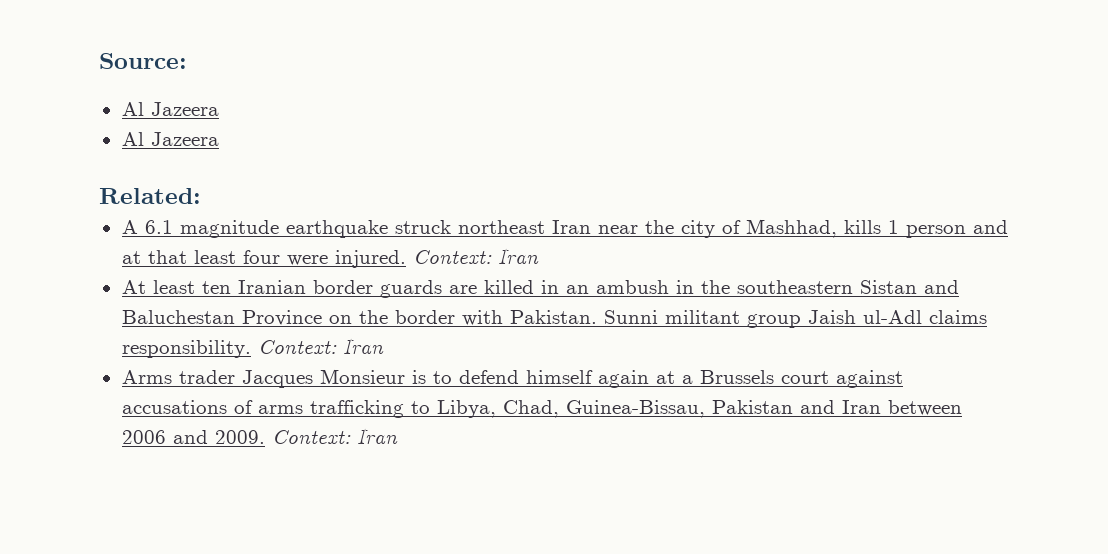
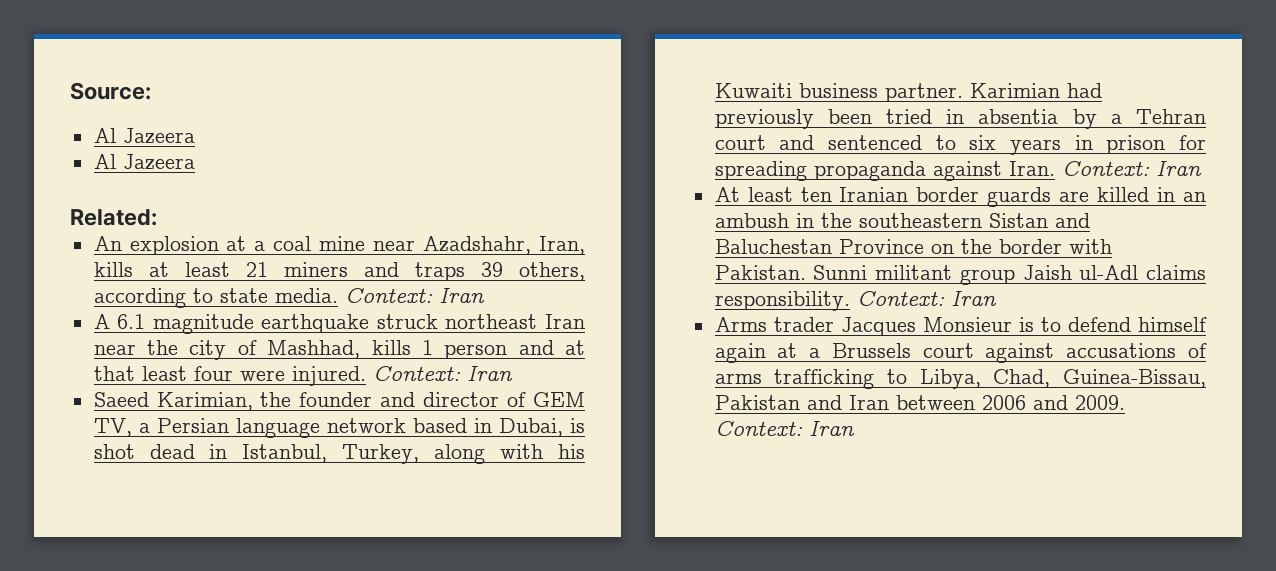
+ An explosion at a coal mine near Azadshahr, Iran, kills at least 21 miners and traps 39 others, according to state media. Context: Iran
+ Saeed Karimian, the founder and director of GEM TV, a Persian language network based in Dubai, is shot dead in Istanbul, Turkey, along with his Kuwaiti business partner. Karimian had previously been tried in absentia by a Tehran court and sentenced to six years in prison for spreading propaganda against Iran. Context: Iran

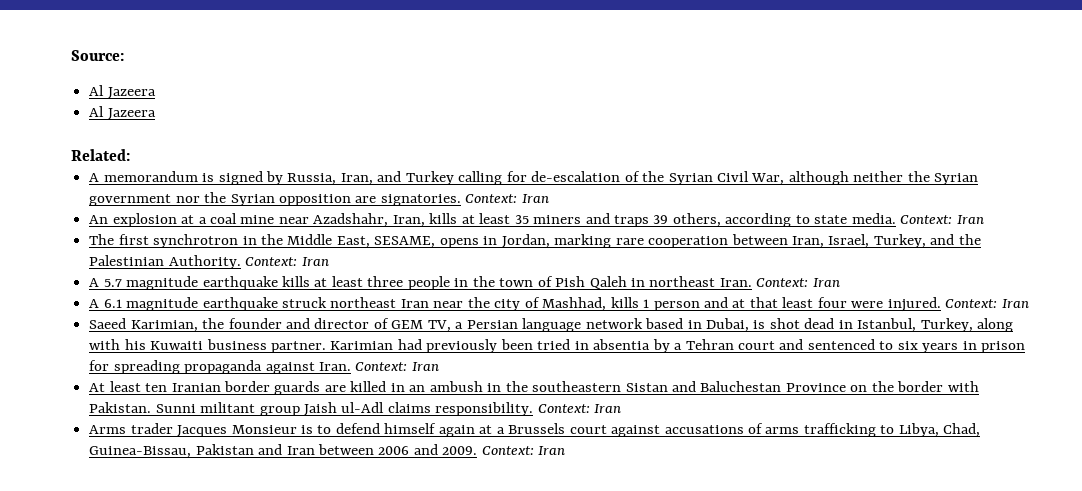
+ A memorandum is signed by Russia, Iran, and Turkey calling for de-escalation of the Syrian Civil War, although neither the Syrian government nor the Syrian opposition are signatories. Context: Iran
- An explosion at a coal mine near Azadshahr, Iran, kills at least 21 miners and traps 39 others, according to state media.
+ An explosion at a coal mine near Azadshahr, Iran, kills at least 35 miners and traps 39 others, according to state media.
+ The first synchrotron in the Middle East, SESAME, opens in Jordan, marking rare cooperation between Iran, Israel, Turkey, and the Palestinian Authority. Context: Iran
+ A 5.7 magnitude earthquake kills at least three people in the town of Pish Qaleh in northeast Iran. Context: Iran

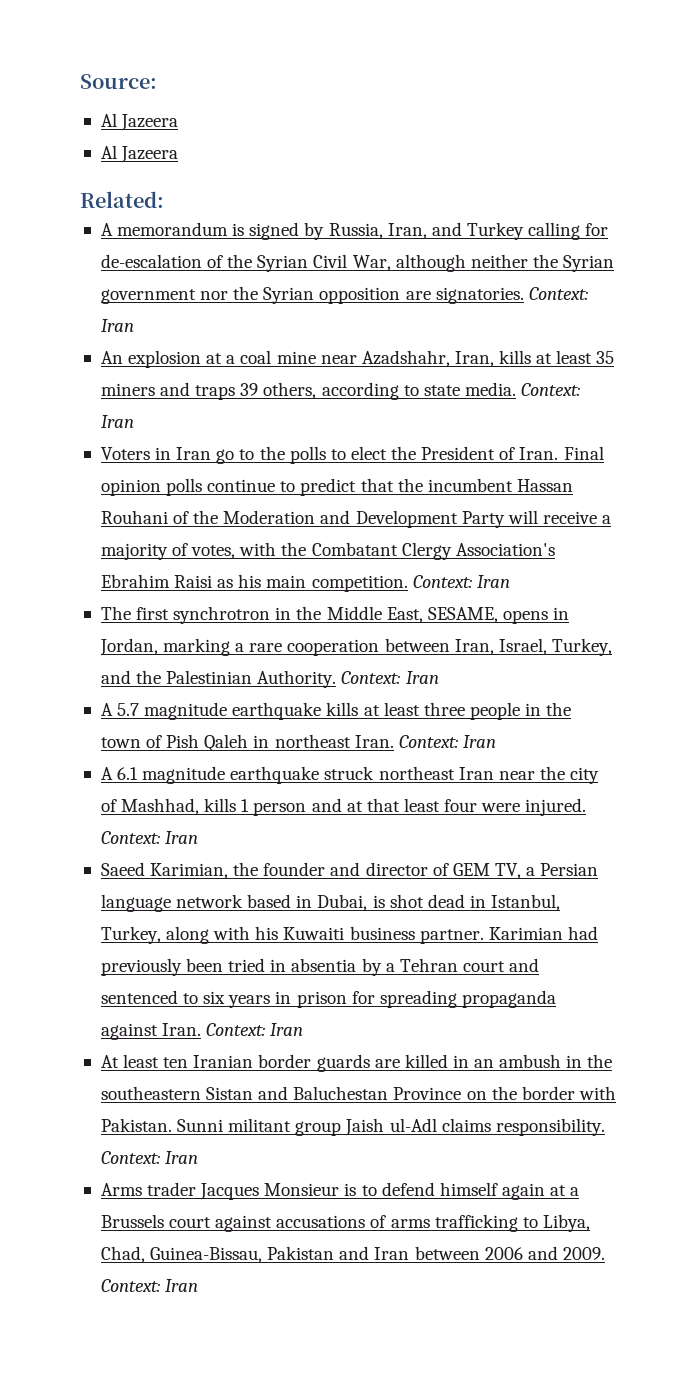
+ Voters in Iran go to the polls to elect the President of Iran. Final opinion polls continue to predict that the incumbent Hassan Rouhani of the Moderation and Development Party will receive a majority of votes, with the Combatant Clergy Association's Ebrahim Raisi as his main competition. Context: Iran
- The first synchrotron in the Middle East, SESAME, opens in Jordan, marking rare cooperation between Iran, Israel, Turkey, and the Palestinian Authority.
+ The first synchrotron in the Middle East, SESAME, opens in Jordan, marking a rare cooperation between Iran, Israel, Turkey, and the Palestinian Authority.

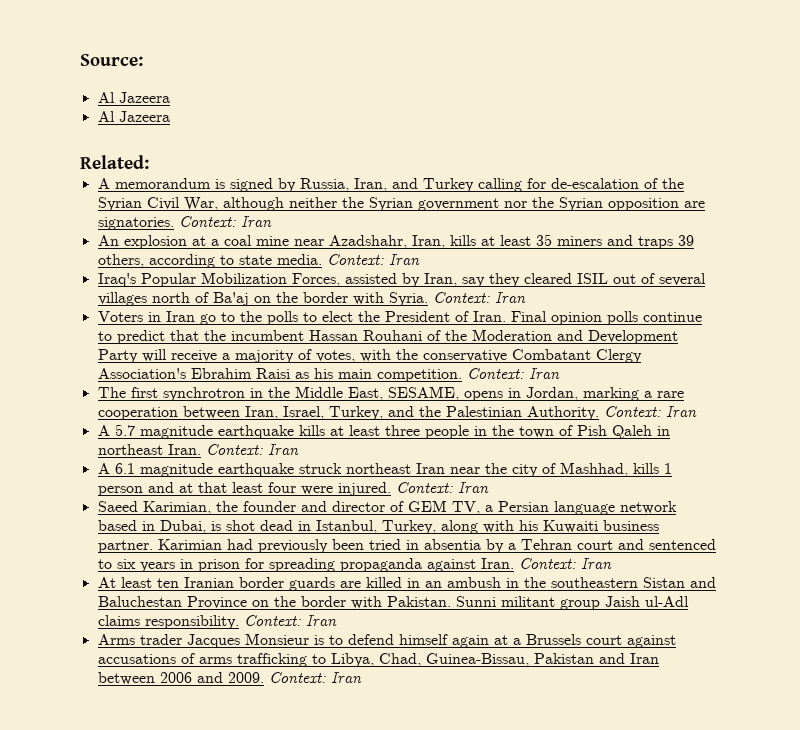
+ Iraq's Popular Mobilization Forces, assisted by Iran, say they cleared ISIL out of several villages north of Ba'aj on the border with Syria. Context: Iran
- Final opinion polls continue to predict that the incumbent Hassan Rouhani of the Moderation and Development Party will receive a majority of votes, with the Combatant Clergy Association's Ebrahim Raisi as his main competition.
+ Final opinion polls continue to predict that the incumbent Hassan Rouhani of the Moderation and Development Party will receive a majority of votes, with the conservative Combatant Clergy Association's Ebrahim Raisi as his main competition.

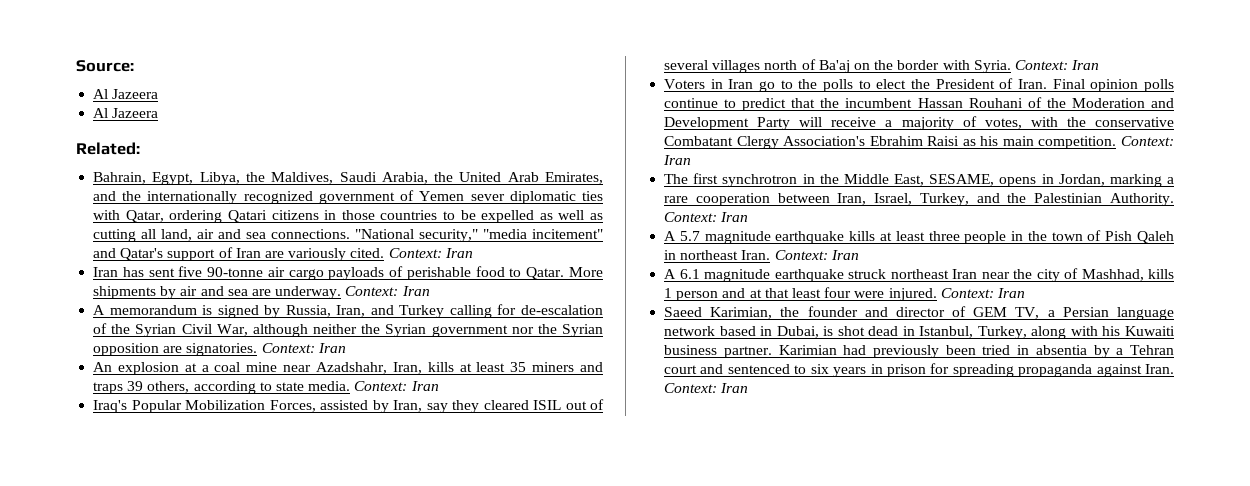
+ Bahrain, Egypt, Libya, the Maldives, Saudi Arabia, the United Arab Emirates, and the internationally recognized government of Yemen sever diplomatic ties with Qatar, ordering Qatari citizens in those countries to be expelled as well as cutting all land, air and sea connections. "National security," "media incitement" and Qatar's support of Iran are variously cited. Context: Iran
+ Iran has sent five 90-tonne air cargo payloads of perishable food to Qatar. More shipments by air and sea are underway. Context: Iran
- At least ten Iranian border guards are killed in an ambush in the southeastern Sistan and Baluchestan Province on the border with Pakistan. Sunni militant group Jaish ul-Adl claims responsibility. Context: Iran
- Arms trader Jacques Monsieur is to defend himself again at a Brussels court against accusations of arms trafficking to Libya, Chad, Guinea-Bissau, Pakistan and Iran between 2006 and 2009. Context: Iran

